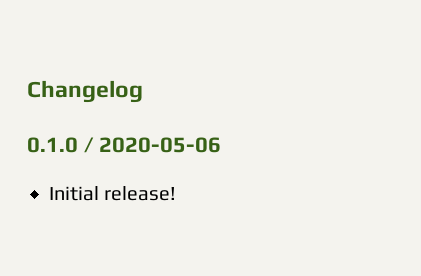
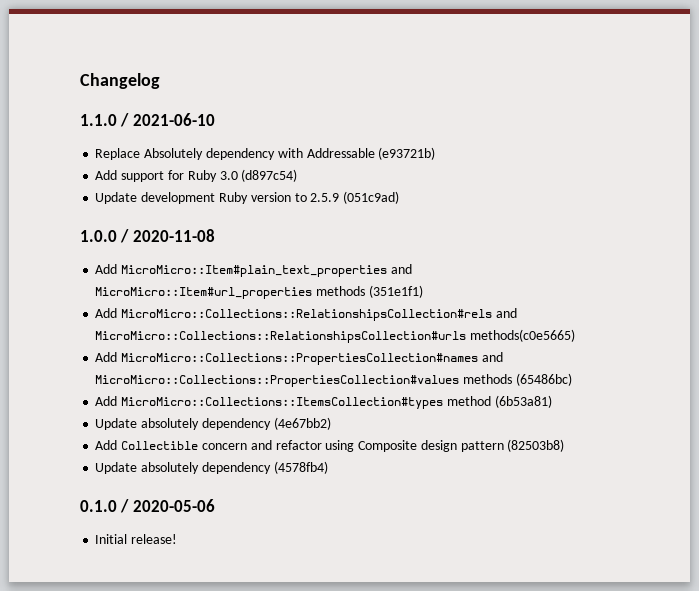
+ 1.1.0 / 2021-06-10
+ Replace Absolutely dependency with Addressable (e93721b)
+ Add support for Ruby 3.0 (d897c54)
+ Update development Ruby version to 2.5.9 (051c9ad)
+ 1.0.0 / 2020-11-08
+ Add MicroMicro::Item#plain_text_properties and MicroMicro::Item#url_properties methods (351e1f1)
+ Add MicroMicro::Collections::RelationshipsCollection#rels and MicroMicro::Collections::RelationshipsCollection#urls methods(c0e5665)
+ Add MicroMicro::Collections::PropertiesCollection#names and MicroMicro::Collections::PropertiesCollection#values methods (65486bc)
+ Add MicroMicro::Collections::ItemsCollection#types method (6b53a81)
+ Update absolutely dependency (4e67bb2)
+ Add Collectible concern and refactor using Composite design pattern (82503b8)
+ Update absolutely dependency (4578fb4)

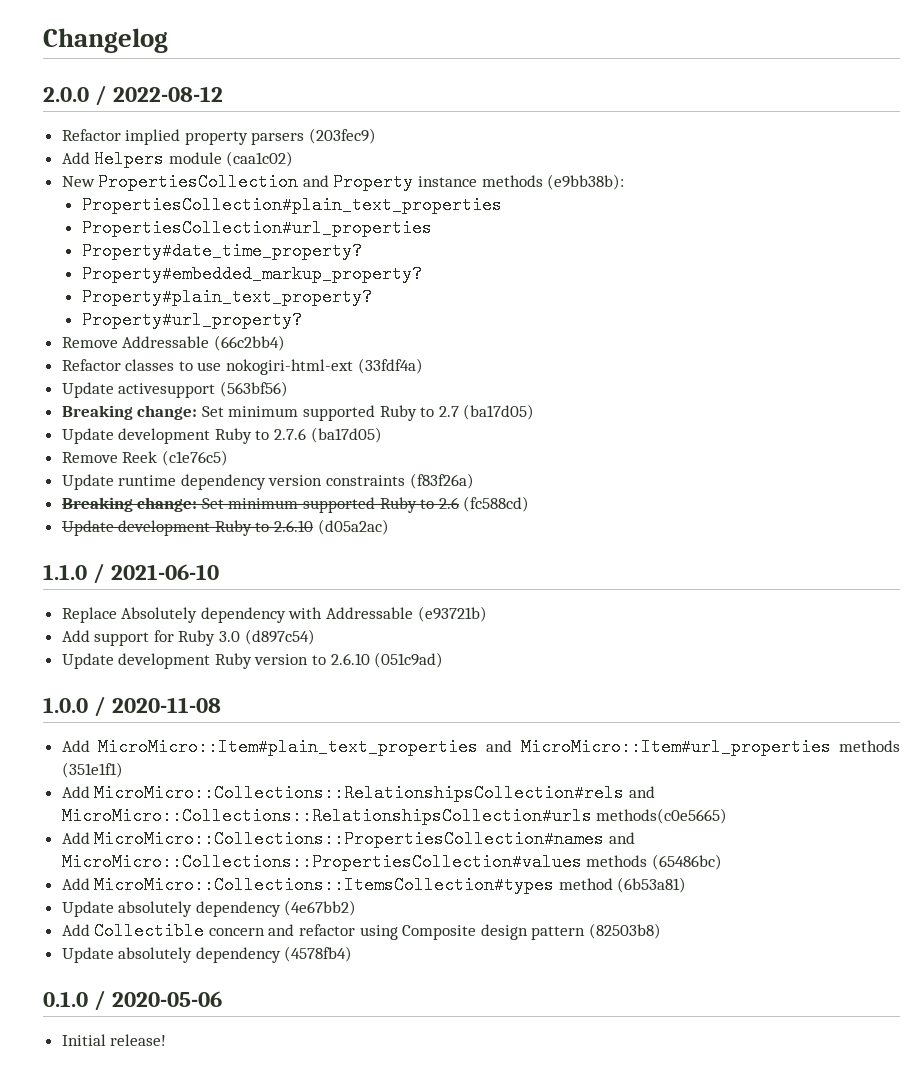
+ 2.0.0 / 2022-08-12
+ Refactor implied property parsers (203fec9)
+ Add Helpers module (caa1c02)
+ New PropertiesCollection and Property instance methods (e9bb38b):
+ PropertiesCollection#plain_text_properties
+ PropertiesCollection#url_properties
+ Property#date_time_property?
+ Property#embedded_markup_property?
+ Property#plain_text_property?
+ Property#url_property?
+ Remove Addressable (66c2bb4)
+ Refactor classes to use nokogiri-html-ext (33fdf4a)
+ Update activesupport (563bf56)
+ Breaking change: Set minimum supported Ruby to 2.7 (ba17d05)
+ Update development Ruby to 2.7.6 (ba17d05)
+ Remove Reek (c1e76c5)
+ Update runtime dependency version constraints (f83f26a)
+ Breaking change: Set minimum supported Ruby to 2.6 (fc588cd)
+ Update development Ruby to 2.6.10 (d05a2ac)
- Update development Ruby version to 2.5.9 (051c9ad)
+ Update development Ruby version to 2.6.10 (051c9ad)

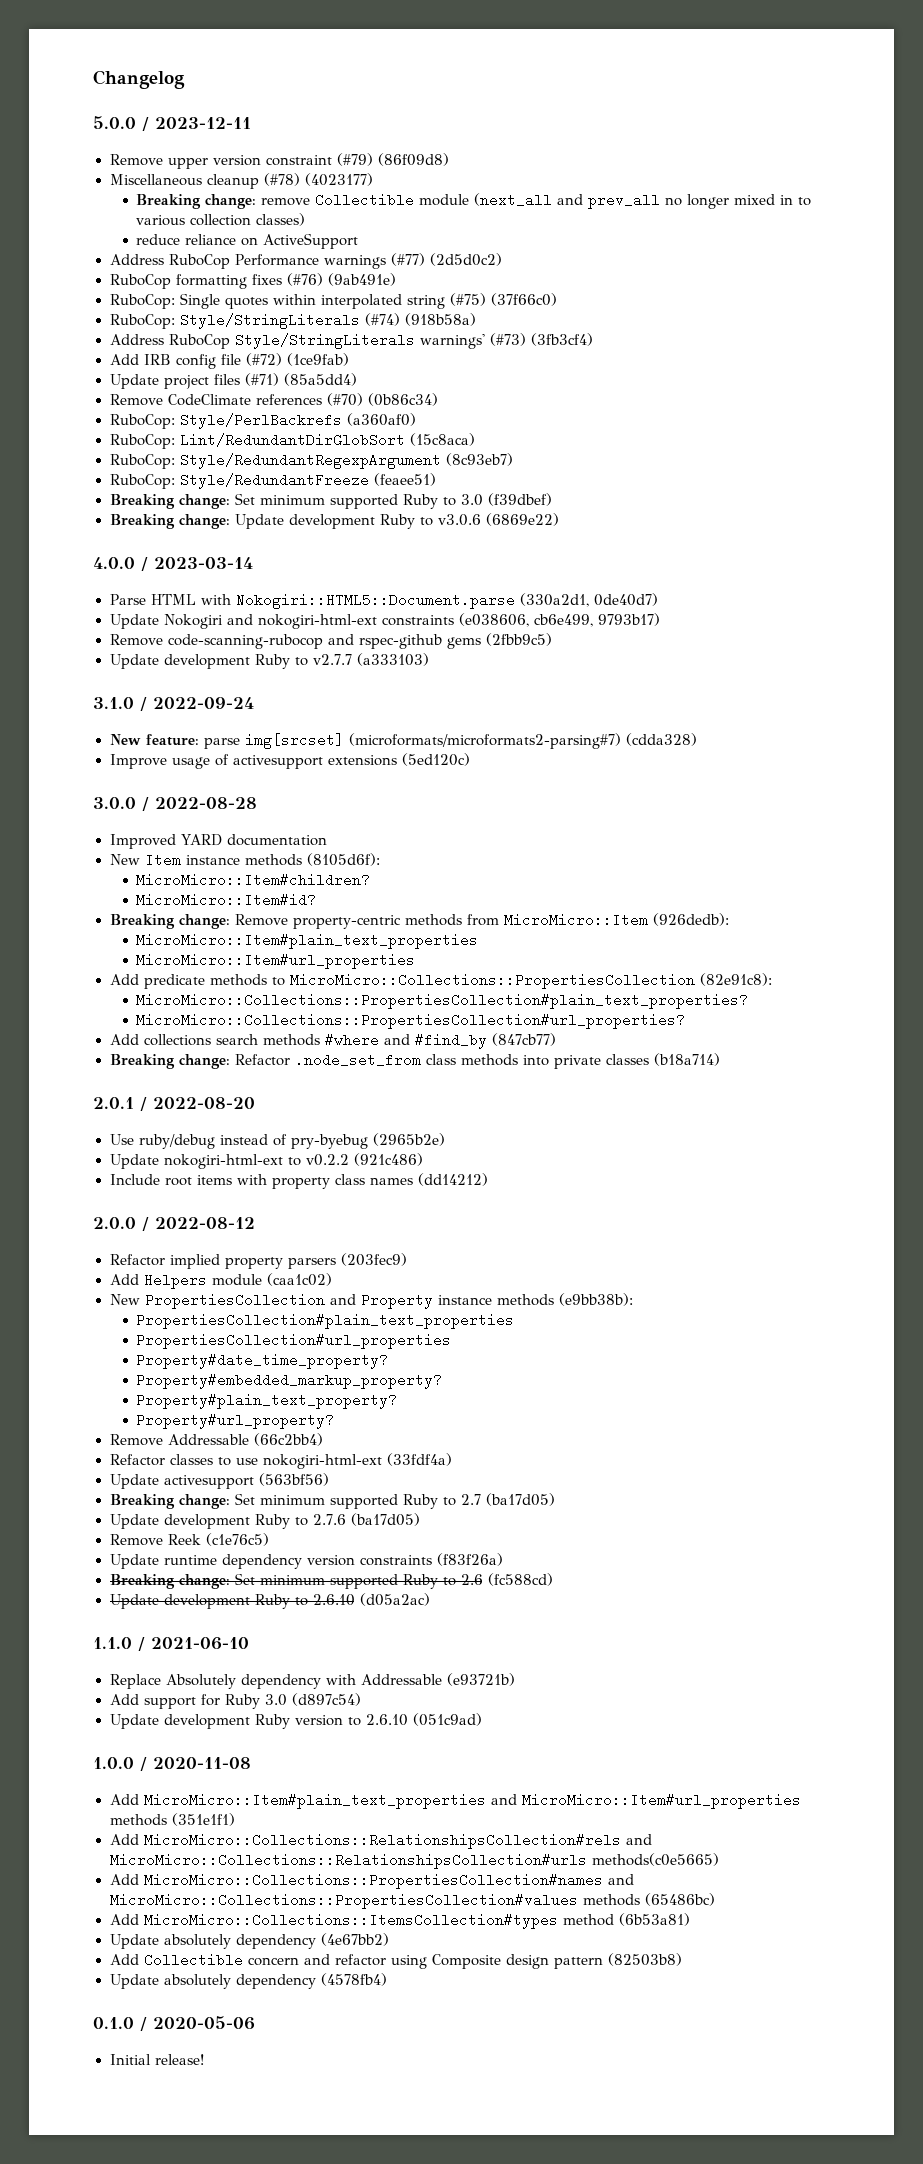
+ 5.0.0 / 2023-12-11
+ Remove upper version constraint (#79) (86f09d8)
+ Miscellaneous cleanup (#78) (4023177)
+ Breaking change: remove Collectible module (next_all and prev_all no longer mixed in to various collection classes)
+ reduce reliance on ActiveSupport
+ Address RuboCop Performance warnings (#77) (2d5d0c2)
+ RuboCop formatting fixes (#76) (9ab491e)
+ RuboCop: Single quotes within interpolated string (#75) (37f66c0)
+ RuboCop: Style/StringLiterals (#74) (918b58a)
+ Address RuboCop Style/StringLiterals warnings' (#73) (3fb3cf4)
+ Add IRB config file (#72) (1ce9fab)
+ Update project files (#71) (85a5dd4)
+ Remove CodeClimate references (#70) (0b86c34)
+ RuboCop: Style/PerlBackrefs (a360af0)
+ RuboCop: Lint/RedundantDirGlobSort (15c8aca)
+ RuboCop: Style/RedundantRegexpArgument (8c93eb7)
+ RuboCop: Style/RedundantFreeze (feaee51)
+ Breaking change: Set minimum supported Ruby to 3.0 (f39dbef)
+ Breaking change: Update development Ruby to v3.0.6 (6869e22)
+ 4.0.0 / 2023-03-14
+ Parse HTML with Nokogiri::HTML5::Document.parse (330a2d1, 0de40d7)
+ Update Nokogiri and nokogiri-html-ext constraints (e038606, cb6e499, 9793b17)
+ Remove code-scanning-rubocop and rspec-github gems (2fbb9c5)
+ Update development Ruby to v2.7.7 (a333103)
+ 3.1.0 / 2022-09-24
+ New feature: parse img[srcset] (microformats/microformats2-parsing#7) (cdda328)
+ Improve usage of activesupport extensions (5ed120c)
+ 3.0.0 / 2022-08-28
+ Improved YARD documentation
+ New Item instance methods (8105d6f):
+ MicroMicro::Item#children?
+ MicroMicro::Item#id?
+ Breaking change: Remove property-centric methods from MicroMicro::Item (926dedb):
+ MicroMicro::Item#plain_text_properties
+ MicroMicro::Item#url_properties
+ Add predicate methods to MicroMicro::Collections::PropertiesCollection (82e91c8):
+ MicroMicro::Collections::PropertiesCollection#plain_text_properties?
+ MicroMicro::Collections::PropertiesCollection#url_properties?
+ Add collections search methods #where and #find_by (847cb77)
+ Breaking change: Refactor .node_set_from class methods into private classes (b18a714)
+ 2.0.1 / 2022-08-20
+ Use ruby/debug instead of pry-byebug (2965b2e)
+ Update nokogiri-html-ext to v0.2.2 (921c486)
+ Include root items with property class names (dd14212)

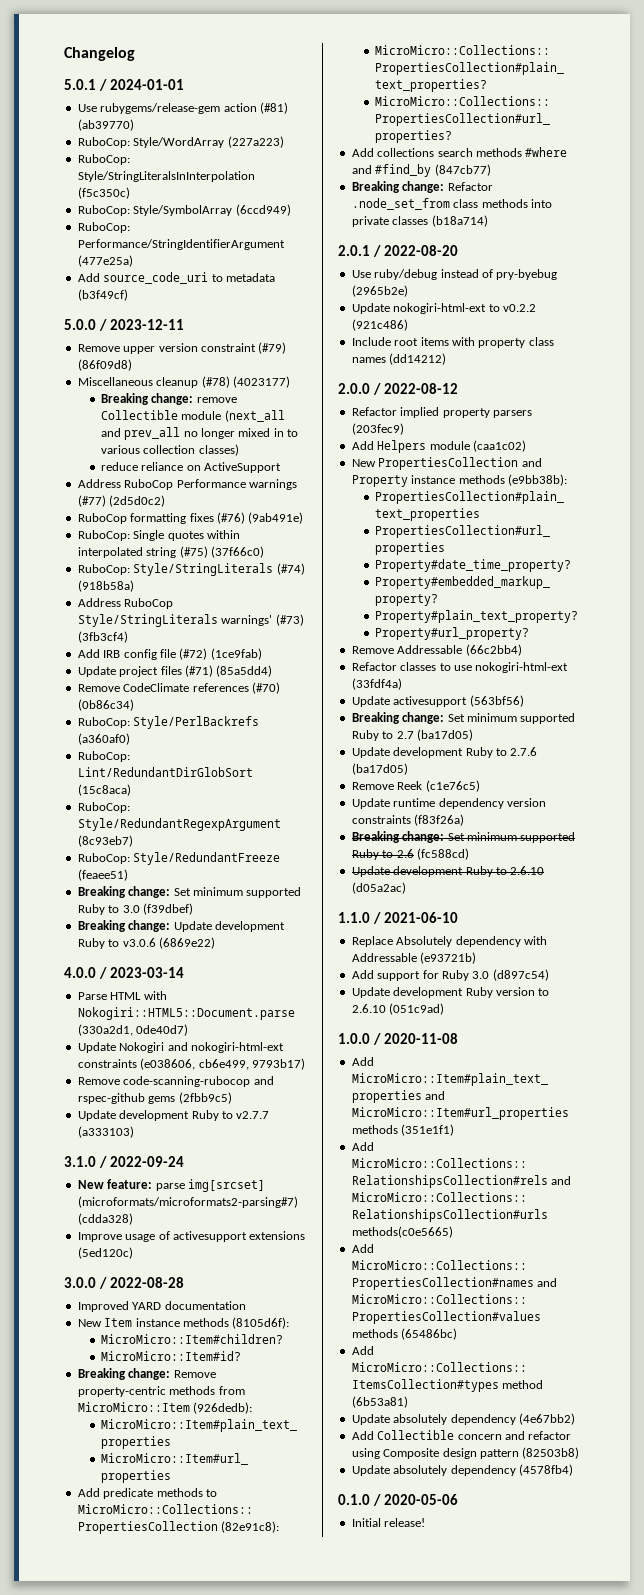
+ 5.0.1 / 2024-01-01
+ Use rubygems/release-gem action (#81) (ab39770)
+ RuboCop: Style/WordArray (227a223)
+ RuboCop: Style/StringLiteralsInInterpolation (f5c350c)
+ RuboCop: Style/SymbolArray (6ccd949)
+ RuboCop: Performance/StringIdentifierArgument (477e25a)
+ Add source_code_uri to metadata (b3f49cf)

